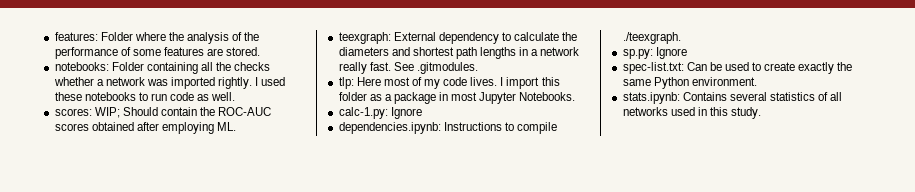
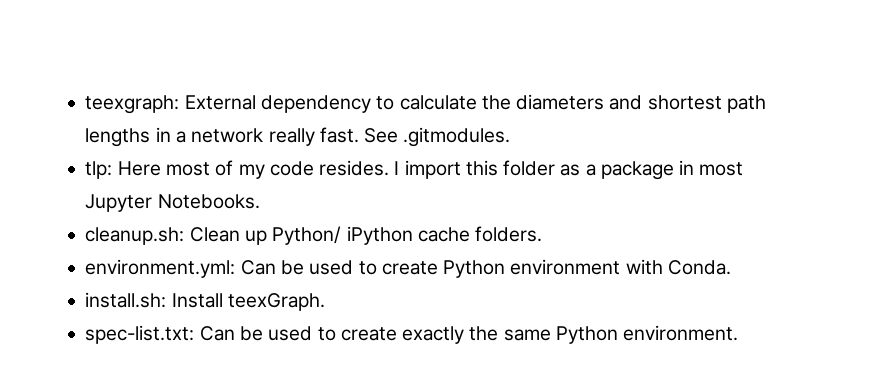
- features: Folder where the analysis of the performance of some features are stored.
- notebooks: Folder containing all the checks whether a network was imported rightly. I used these notebooks to run code as well.
- scores: WIP; Should contain the ROC-AUC scores obtained after employing ML.
- tlp: Here most of my code lives.
+ tlp: Here most of my code resides.
- calc-1.py: Ignore
- dependencies.ipynb: Instructions to compile ./teexgraph.
- sp.py: Ignore
+ cleanup.sh: Clean up Python/ iPython cache folders.
+ environment.yml: Can be used to create Python environment with Conda.
+ install.sh: Install teexGraph.
- stats.ipynb: Contains several statistics of all networks used in this study.

